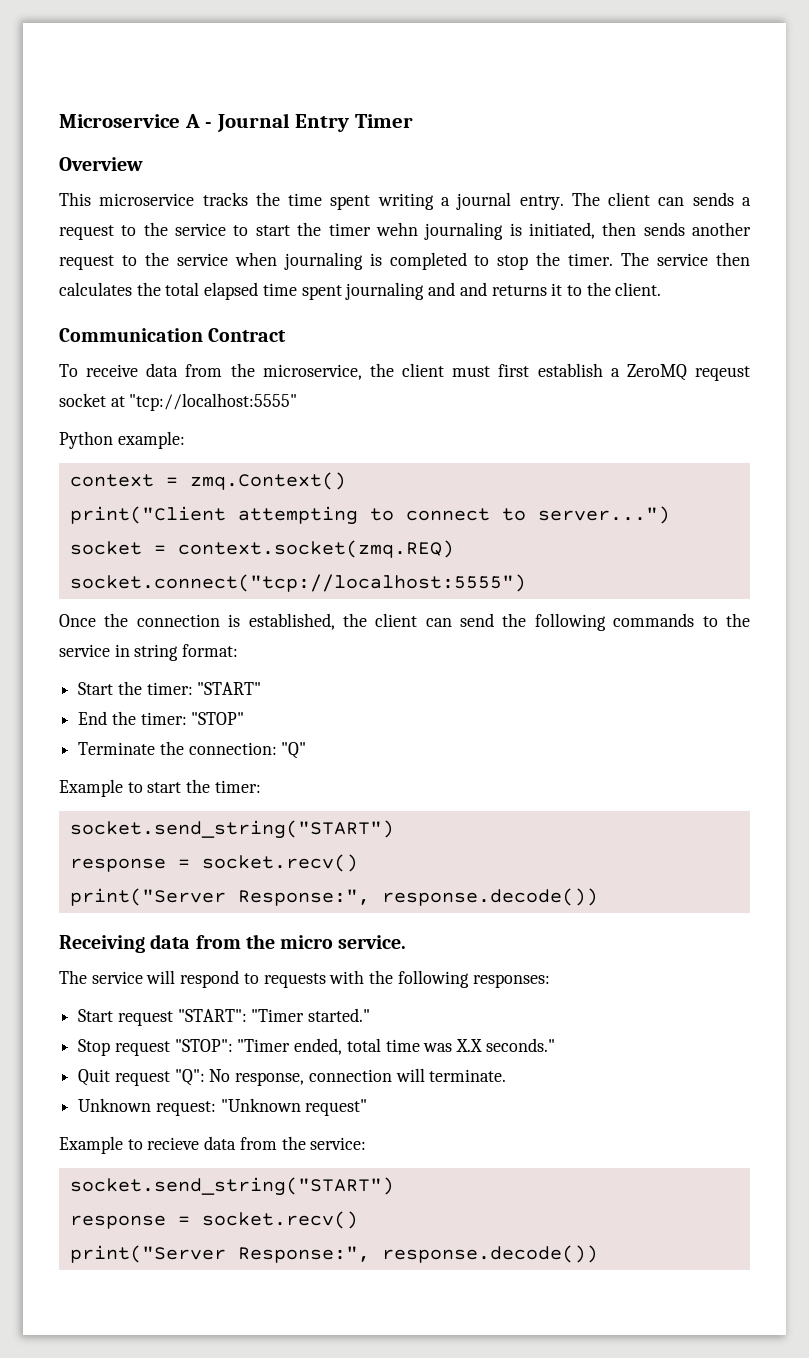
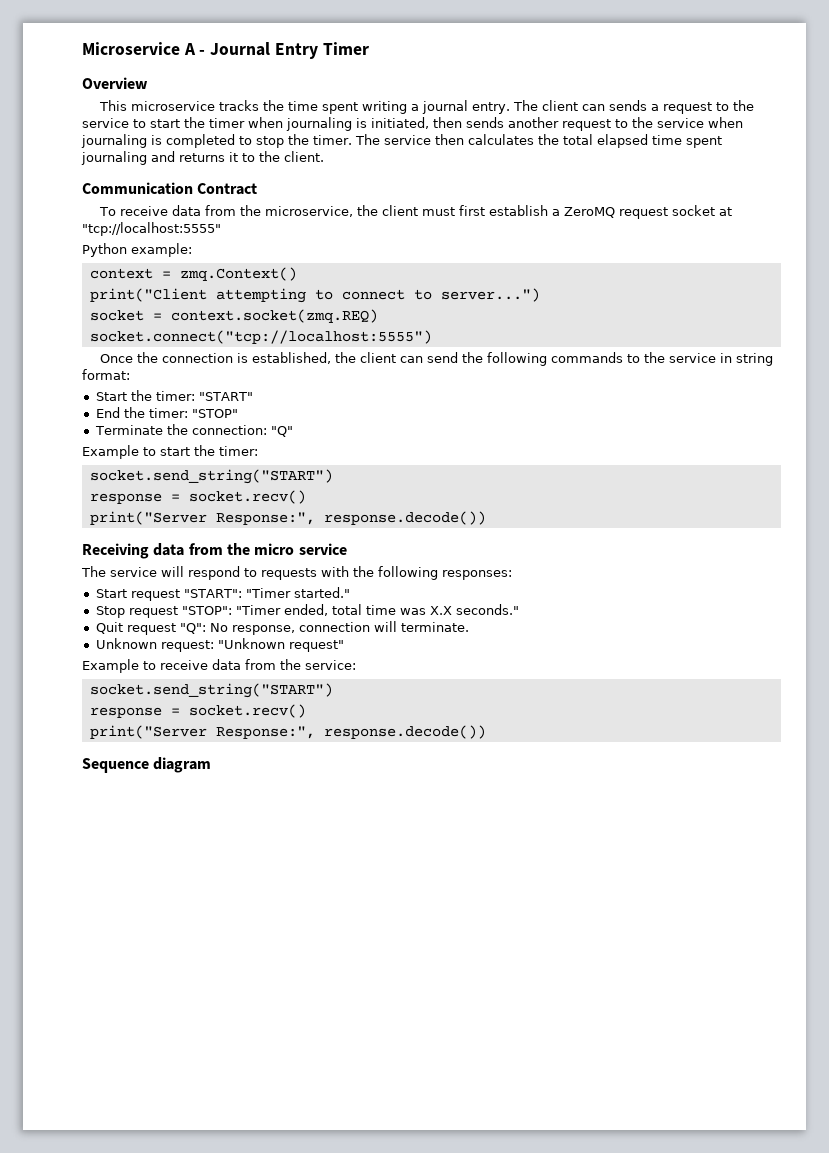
- The client can sends a request to the service to start the timer wehn journaling is initiated, then sends another request to the service when journaling is completed to stop the timer.
+ The client can sends a request to the service to start the timer when journaling is initiated, then sends another request to the service when journaling is completed to stop the timer.
- The service then calculates the total elapsed time spent journaling and and returns it to the client.
+ The service then calculates the total elapsed time spent journaling and returns it to the client.
- To receive data from the microservice, the client must first establish a ZeroMQ reqeust socket at "tcp://localhost:5555"
+ To receive data from the microservice, the client must first establish a ZeroMQ request socket at "tcp://localhost:5555"
- Receiving data from the micro service.
+ Receiving data from the micro service
- Example to recieve data from the service:
+ Example to receive data from the service:
+ Sequence diagram

